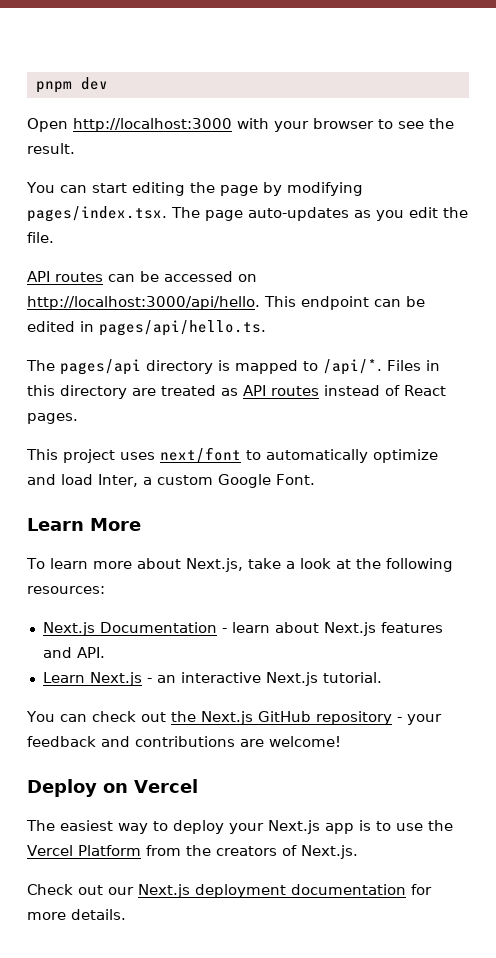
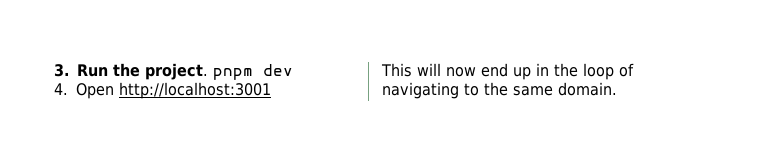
- pnpm dev
- Open http://localhost:3000 with your browser to see the result.
- You can start editing the page by modifying pages/index.tsx. The page auto-updates as you edit the file.
- API routes can be accessed on http://localhost:3000/api/hello. This endpoint can be edited in pages/api/hello.ts.
- The pages/api directory is mapped to /api/*. Files in this directory are treated as API routes instead of React pages.
- This project uses next/font to automatically optimize and load Inter, a custom Google Font.
- Learn More
- To learn more about Next.js, take a look at the following resources:
- Next.js Documentation - learn about Next.js features and API.
- Learn Next.js - an interactive Next.js tutorial.
- You can check out the Next.js GitHub repository - your feedback and contributions are welcome!
- Deploy on Vercel
- The easiest way to deploy your Next.js app is to use the Vercel Platform from the creators of Next.js.
- Check out our Next.js deployment documentation for more details.
+ 3. Run the project. pnpm dev
+ 4. Open http://localhost:3001
+ This will now end up in the loop of navigating to the same domain.

